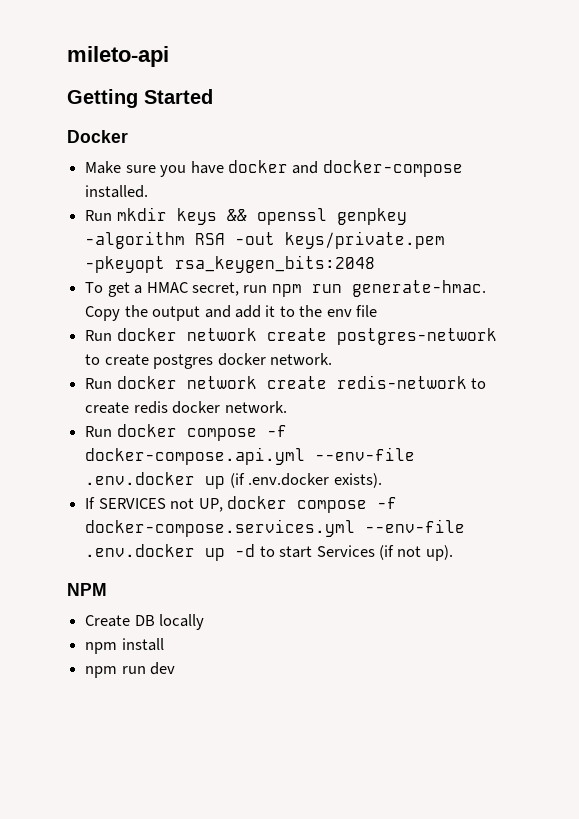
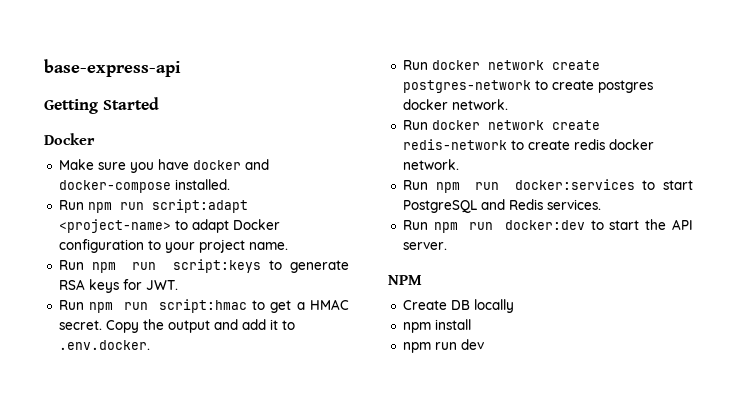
- mileto-api
+ base-express-api
- Run mkdir keys && openssl genpkey -algorithm RSA -out keys/private.pem -pkeyopt rsa_keygen_bits:2048
- To get a HMAC secret, run npm run generate-hmac.
+ Run npm run script:adapt <project-name> to adapt Docker configuration to your project name.
+ Run npm run script:keys to generate RSA keys for JWT.
+ Run npm run script:hmac to get a HMAC secret.
- Copy the output and add it to the env file
+ Copy the output and add it to .env.docker.
- Run docker compose -f docker-compose.api.yml --env-file .env.docker up (if .env.docker exists).
- If SERVICES not UP, docker compose -f docker-compose.services.yml --env-file .env.docker up -d to start Services (if not up).
+ Run npm run docker:services to start PostgreSQL and Redis services.
+ Run npm run docker:dev to start the API server.

